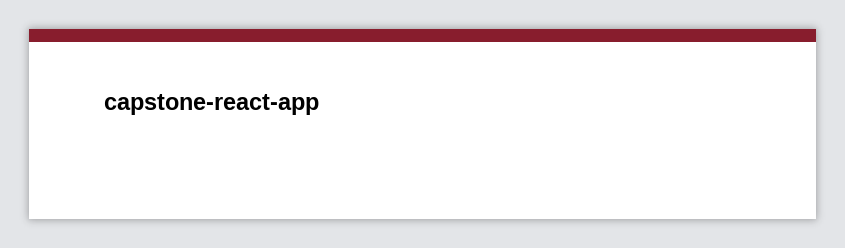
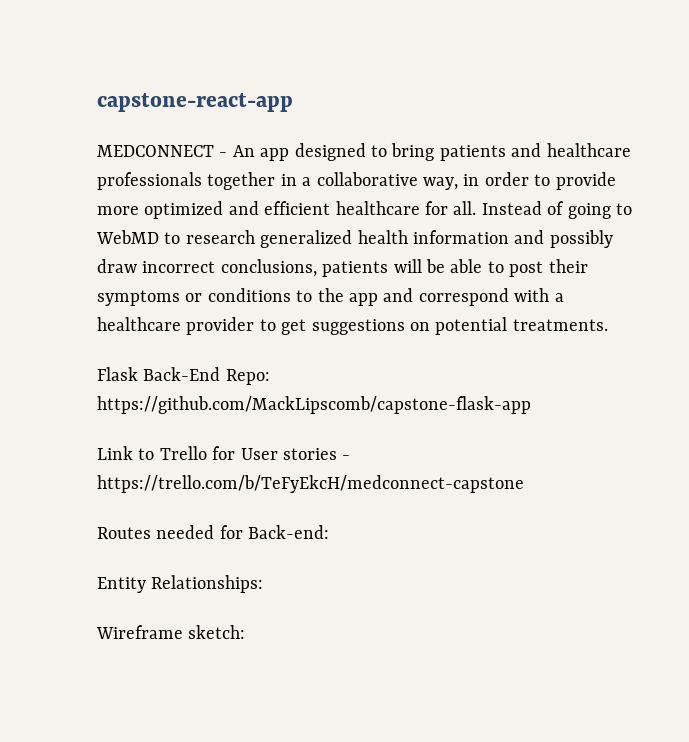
+ MEDCONNECT - An app designed to bring patients and healthcare professionals together in a collaborative way, in order to provide more optimized and efficient healthcare for all. Instead of going to WebMD to research generalized health information and possibly draw incorrect conclusions, patients will be able to post their symptoms or conditions to the app and correspond with a healthcare provider to get suggestions on potential treatments.
+ Flask Back-End Repo: https://github.com/MackLipscomb/capstone-flask-app
+ Link to Trello for User stories - https://trello.com/b/TeFyEkcH/medconnect-capstone
+ Routes needed for Back-end:
+ Entity Relationships:
+ Wireframe sketch:

